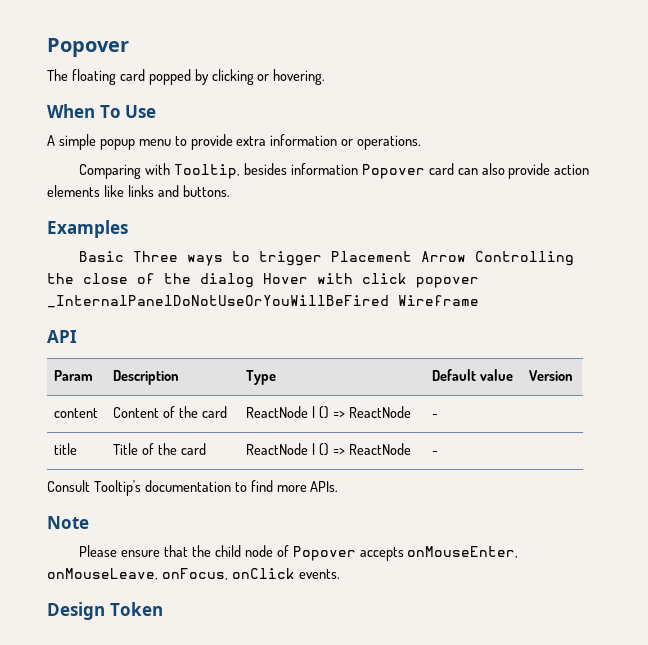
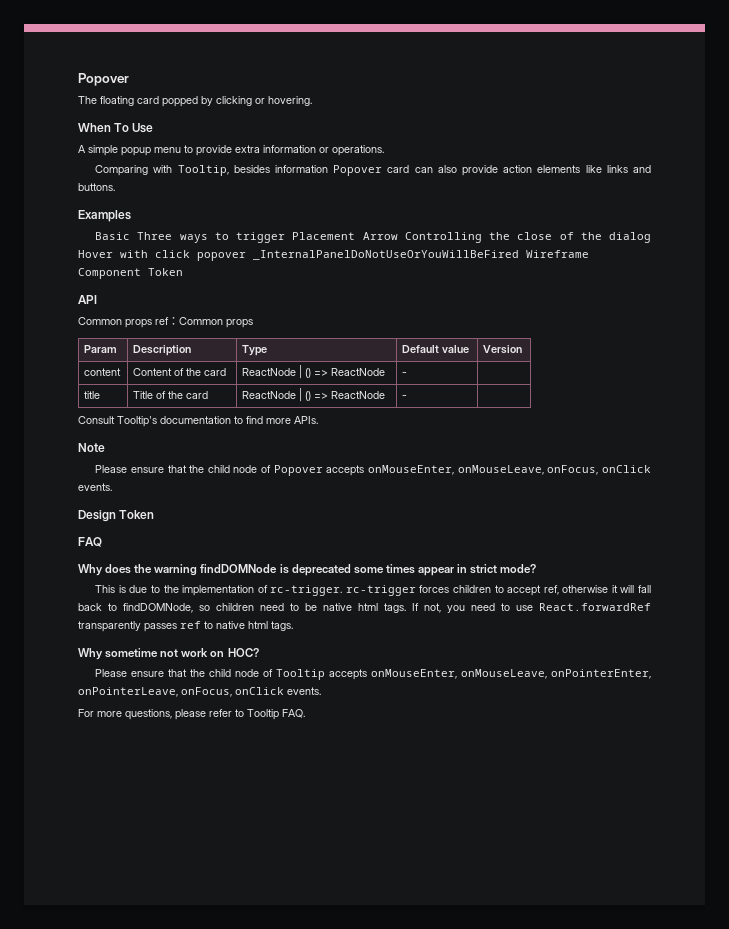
- Basic Three ways to trigger Placement Arrow Controlling the close of the dialog Hover with click popover _InternalPanelDoNotUseOrYouWillBeFired Wireframe
+ Basic Three ways to trigger Placement Arrow Controlling the close of the dialog Hover with click popover _InternalPanelDoNotUseOrYouWillBeFired Wireframe Component Token
+ Common props ref：Common props
+ FAQ
+ Why does the warning findDOMNode is deprecated some times appear in strict mode?
+ This is due to the implementation of rc-trigger. rc-trigger forces children to accept ref, otherwise it will fall back to findDOMNode, so children need to be native html tags. If not, you need to use React.forwardRef transparently passes ref to native html tags.
+ Why sometime not work on HOC?
+ Please ensure that the child node of Tooltip accepts onMouseEnter, onMouseLeave, onPointerEnter, onPointerLeave, onFocus, onClick events.
+ For more questions, please refer to Tooltip FAQ.

